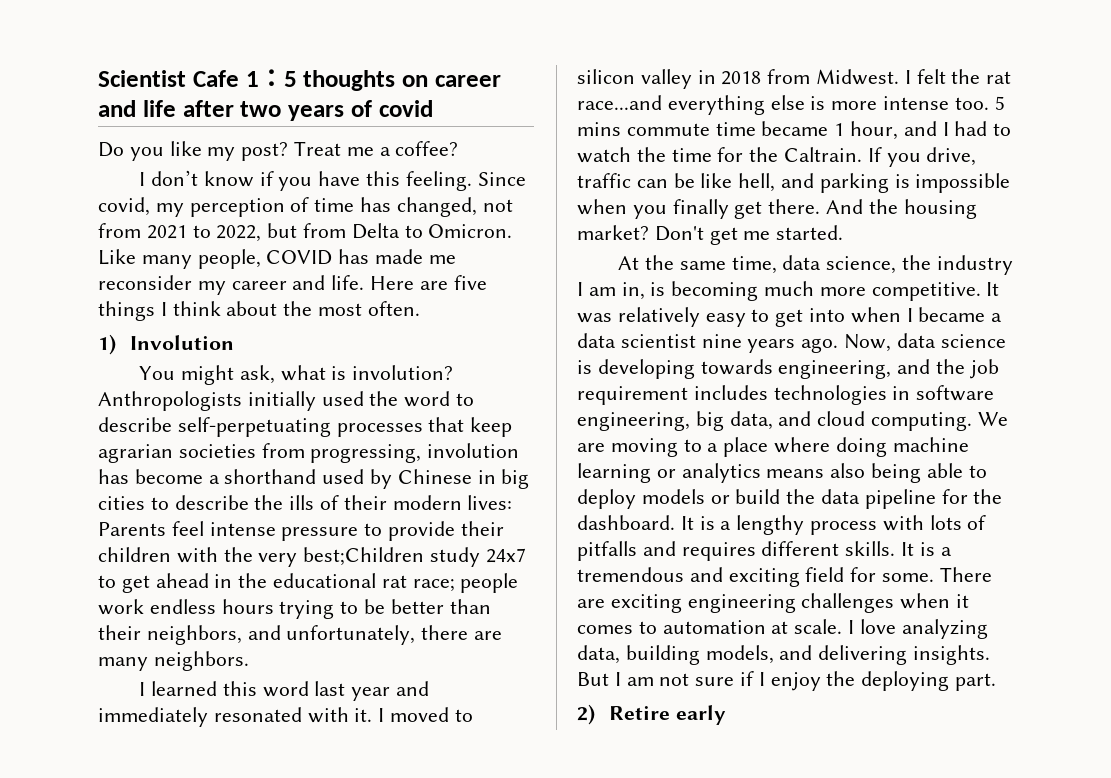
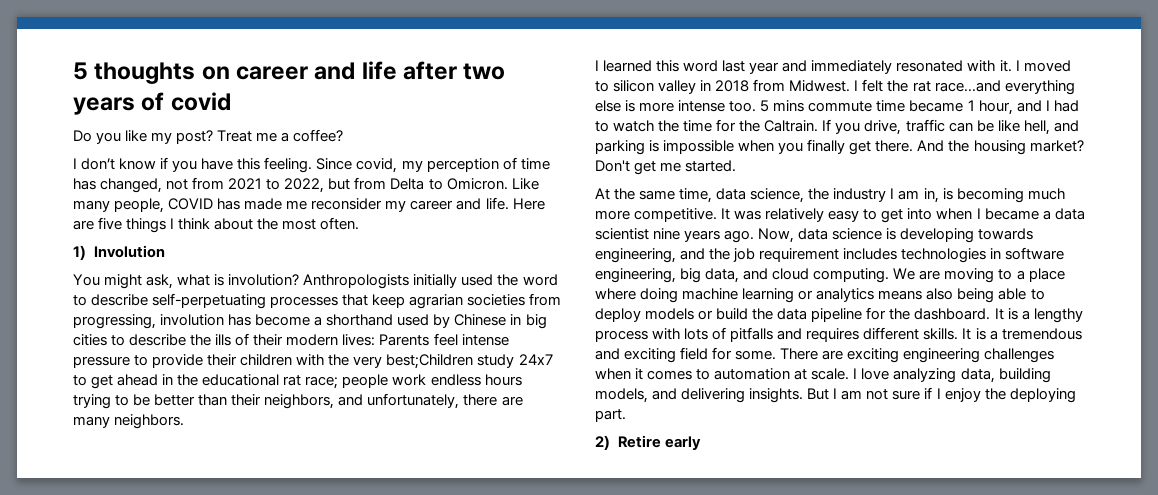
- Scientist Cafe 1：5 thoughts on career and life after two years of covid
+ 5 thoughts on career and life after two years of covid

